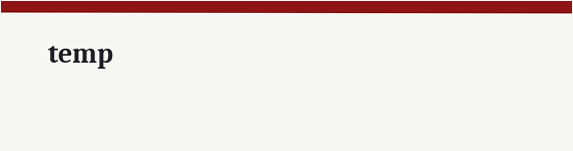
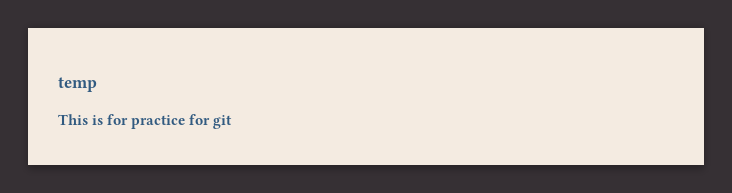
+ This is for practice for git

